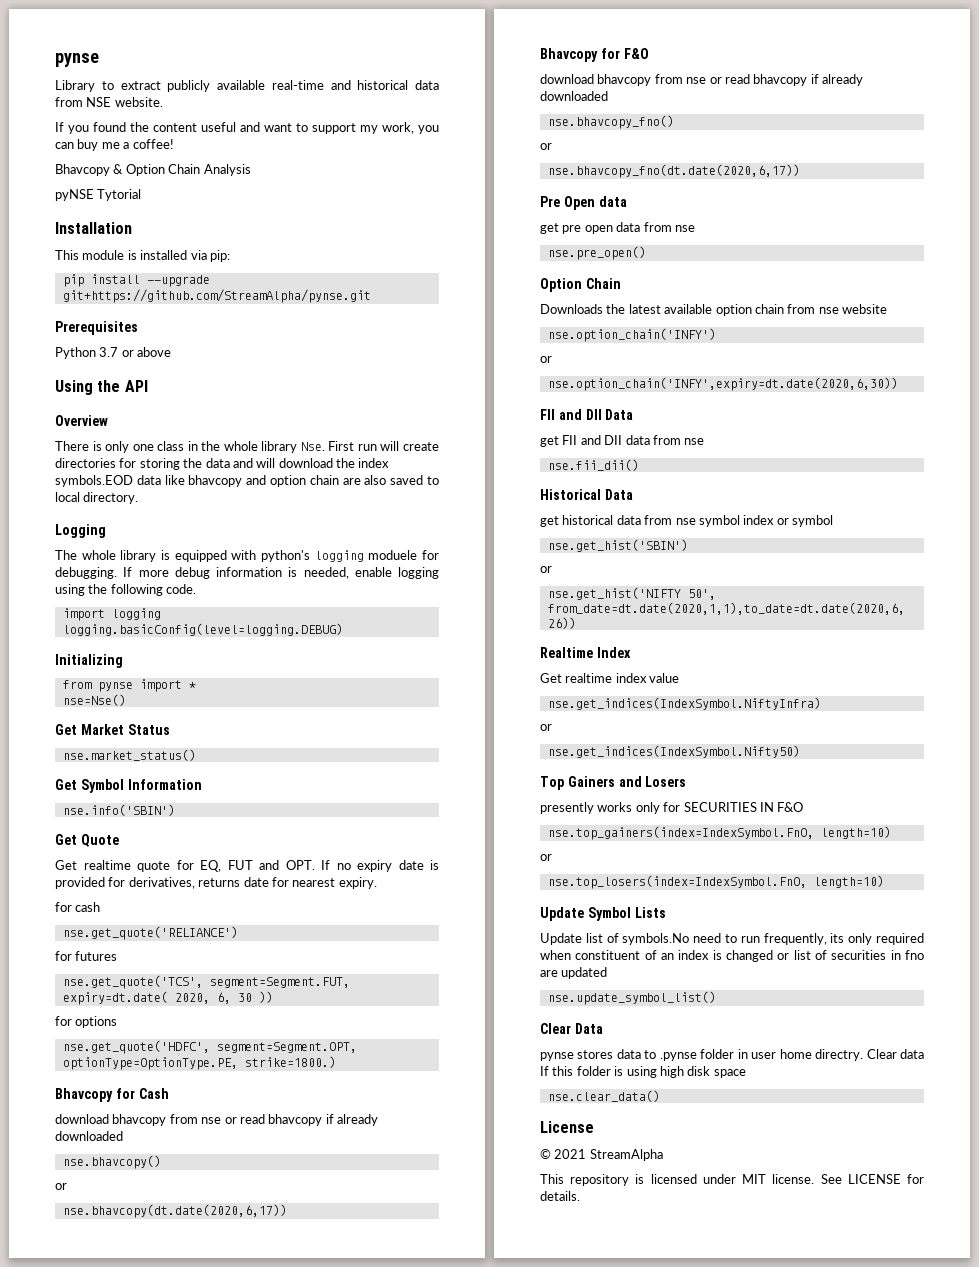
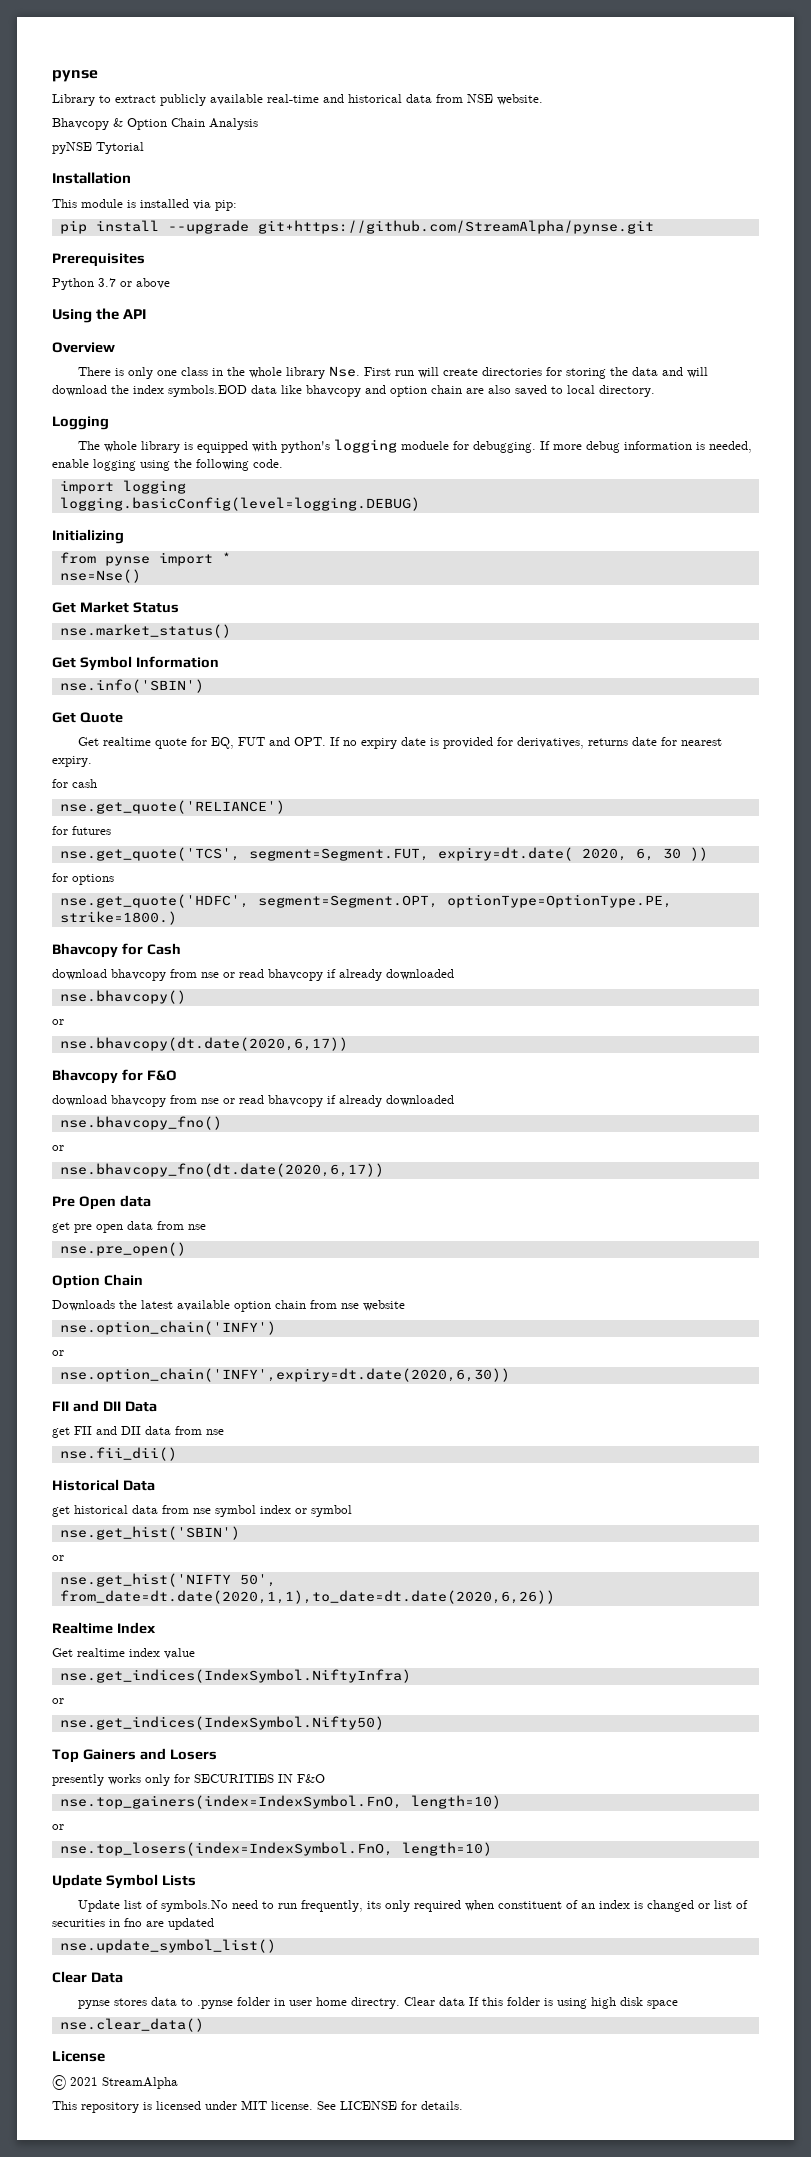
- If you found the content useful and want to support my work, you can buy me a coffee!

